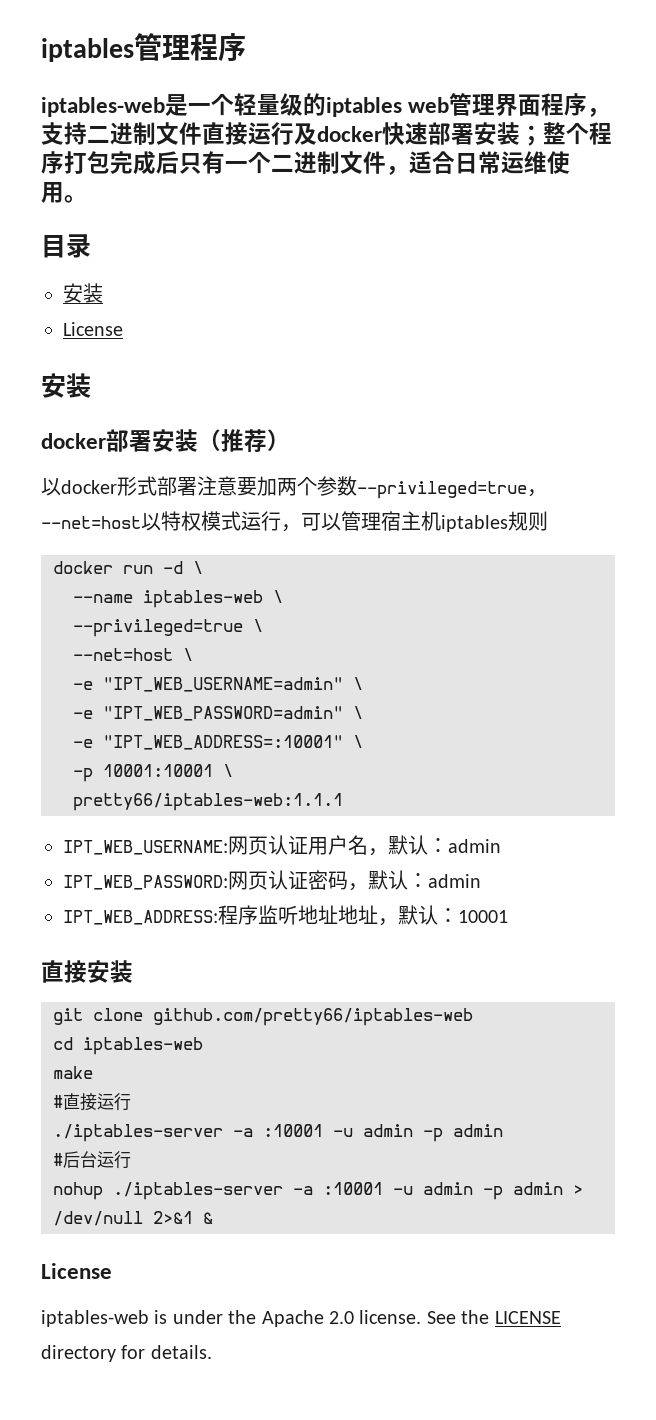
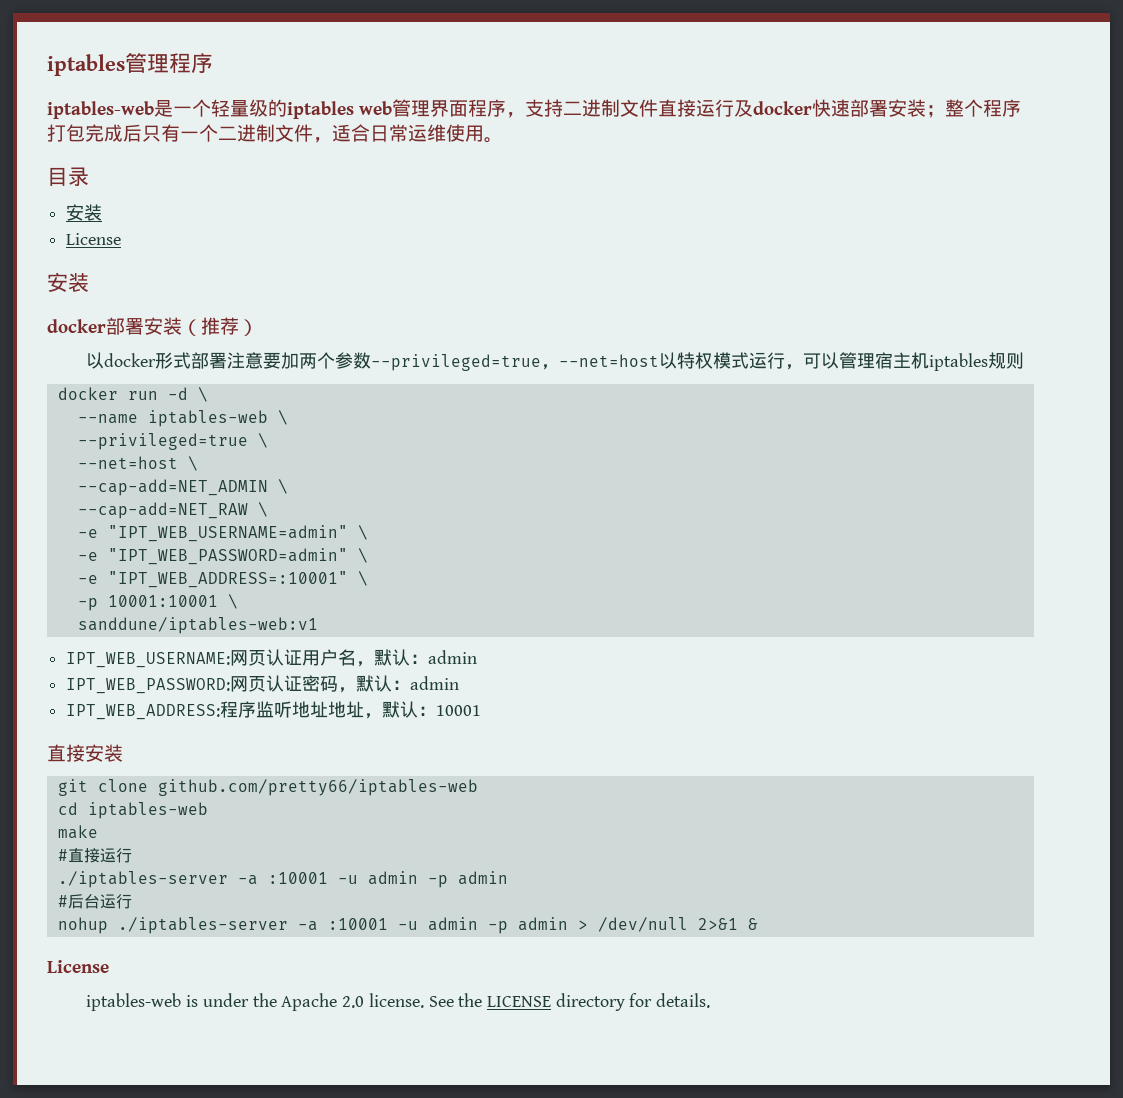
+ --cap-add=NET_ADMIN \
+ --cap-add=NET_RAW \
- pretty66/iptables-web:1.1.1
+ sanddune/iptables-web:v1

